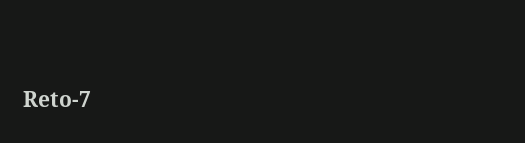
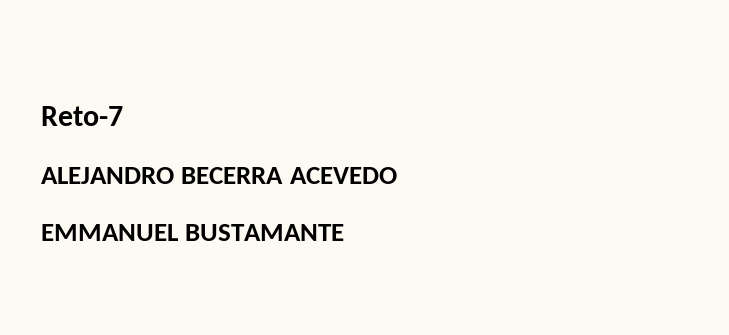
+ ALEJANDRO BECERRA ACEVEDO
+ EMMANUEL BUSTAMANTE

